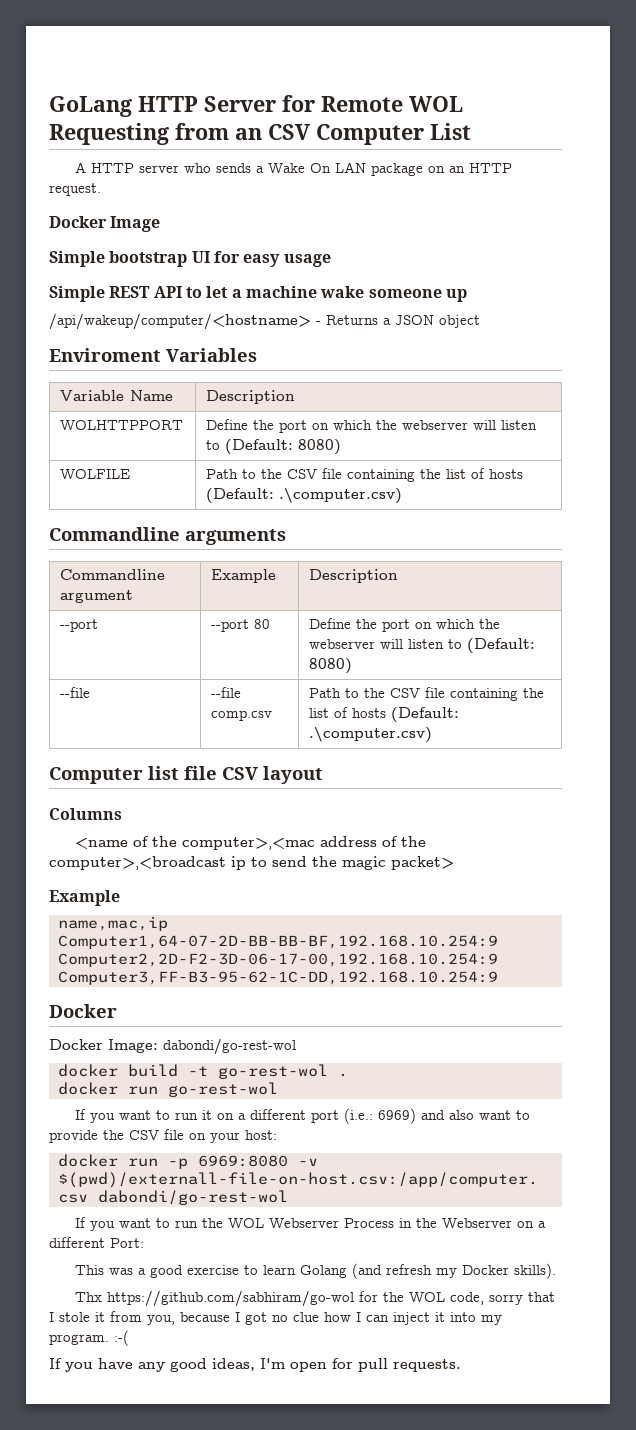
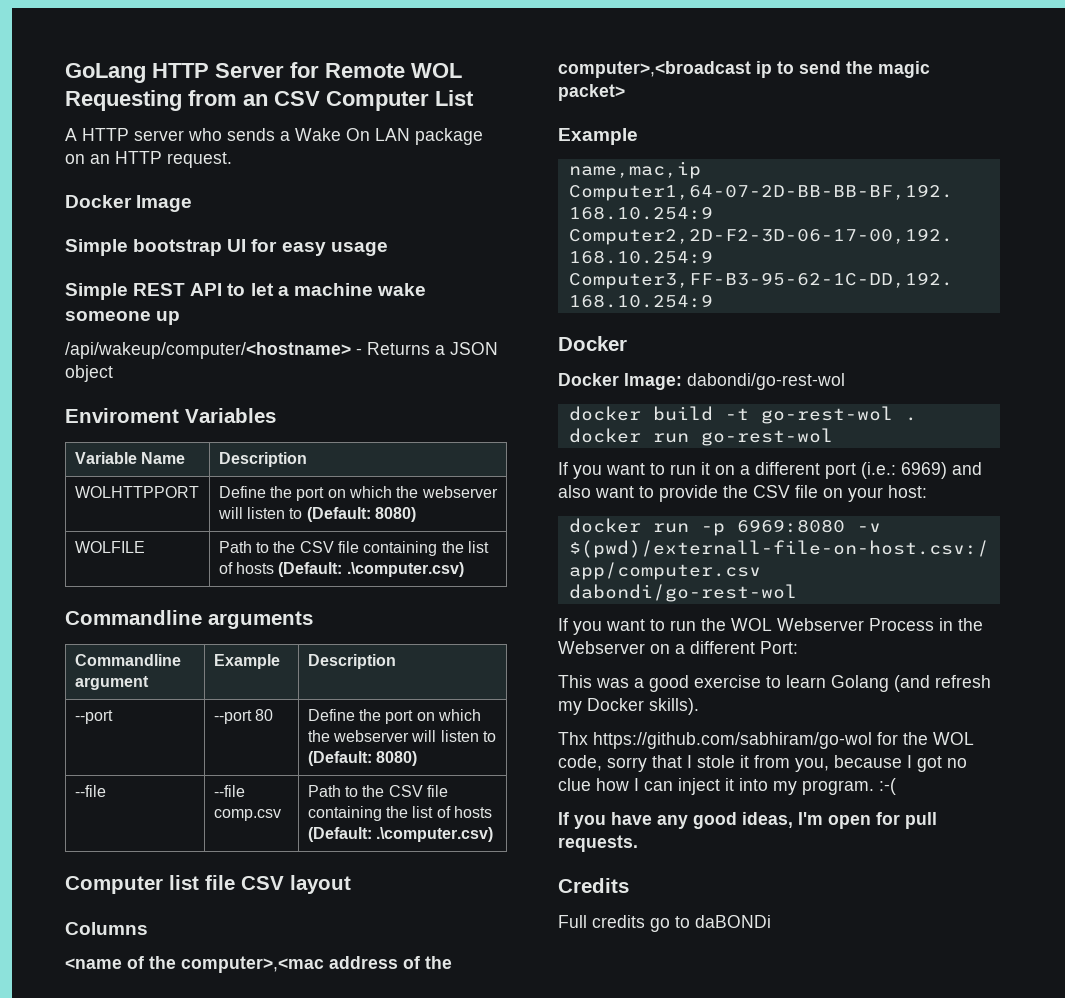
+ Credits
+ Full credits go to daBONDi

